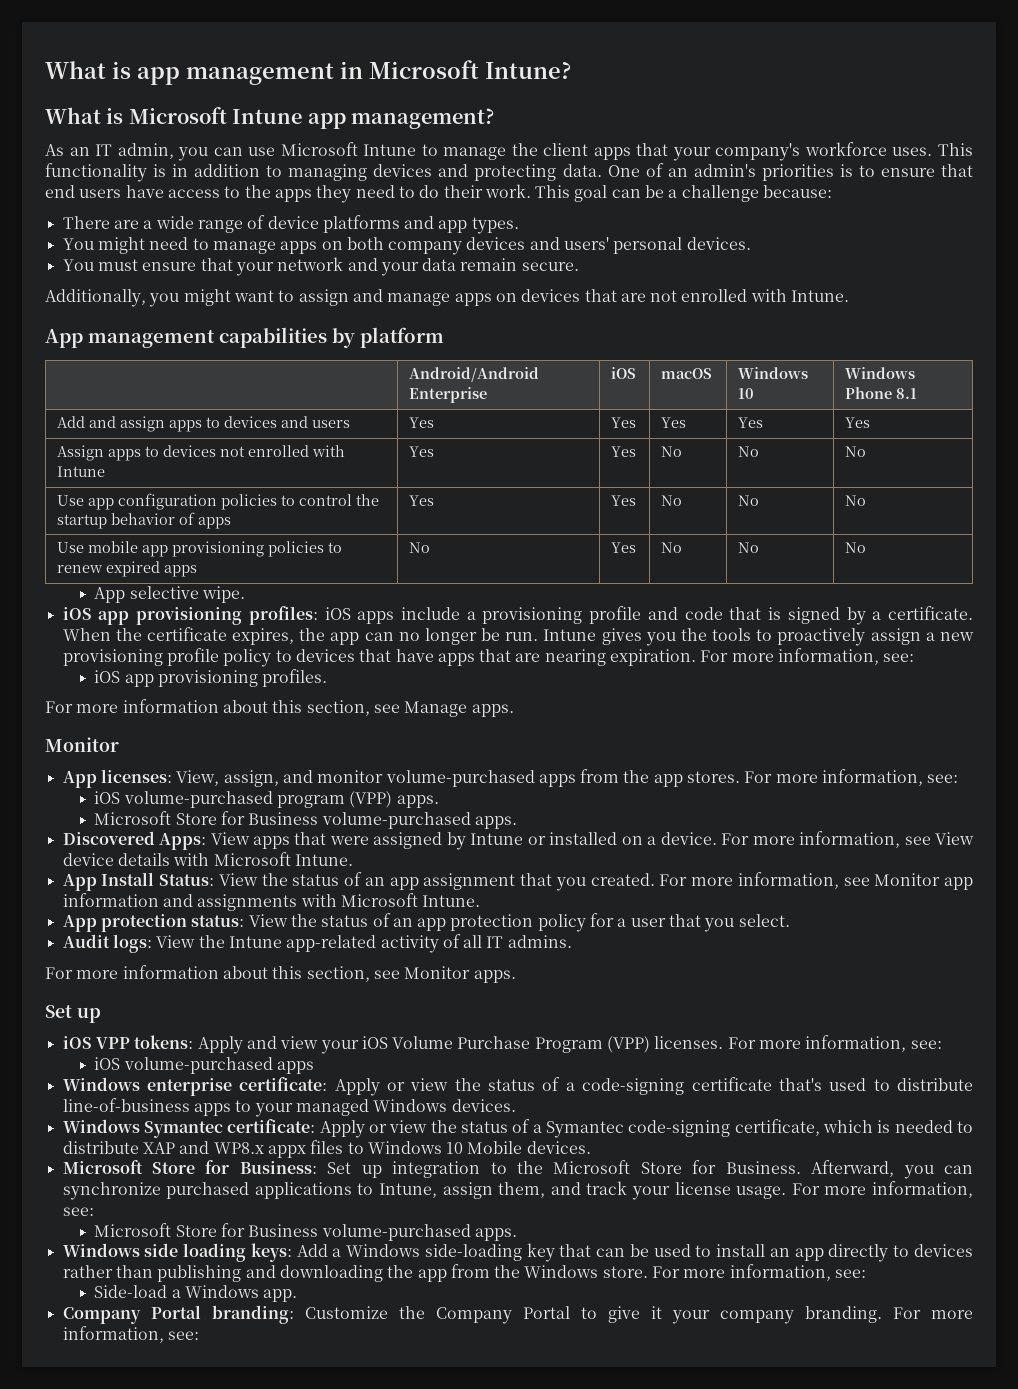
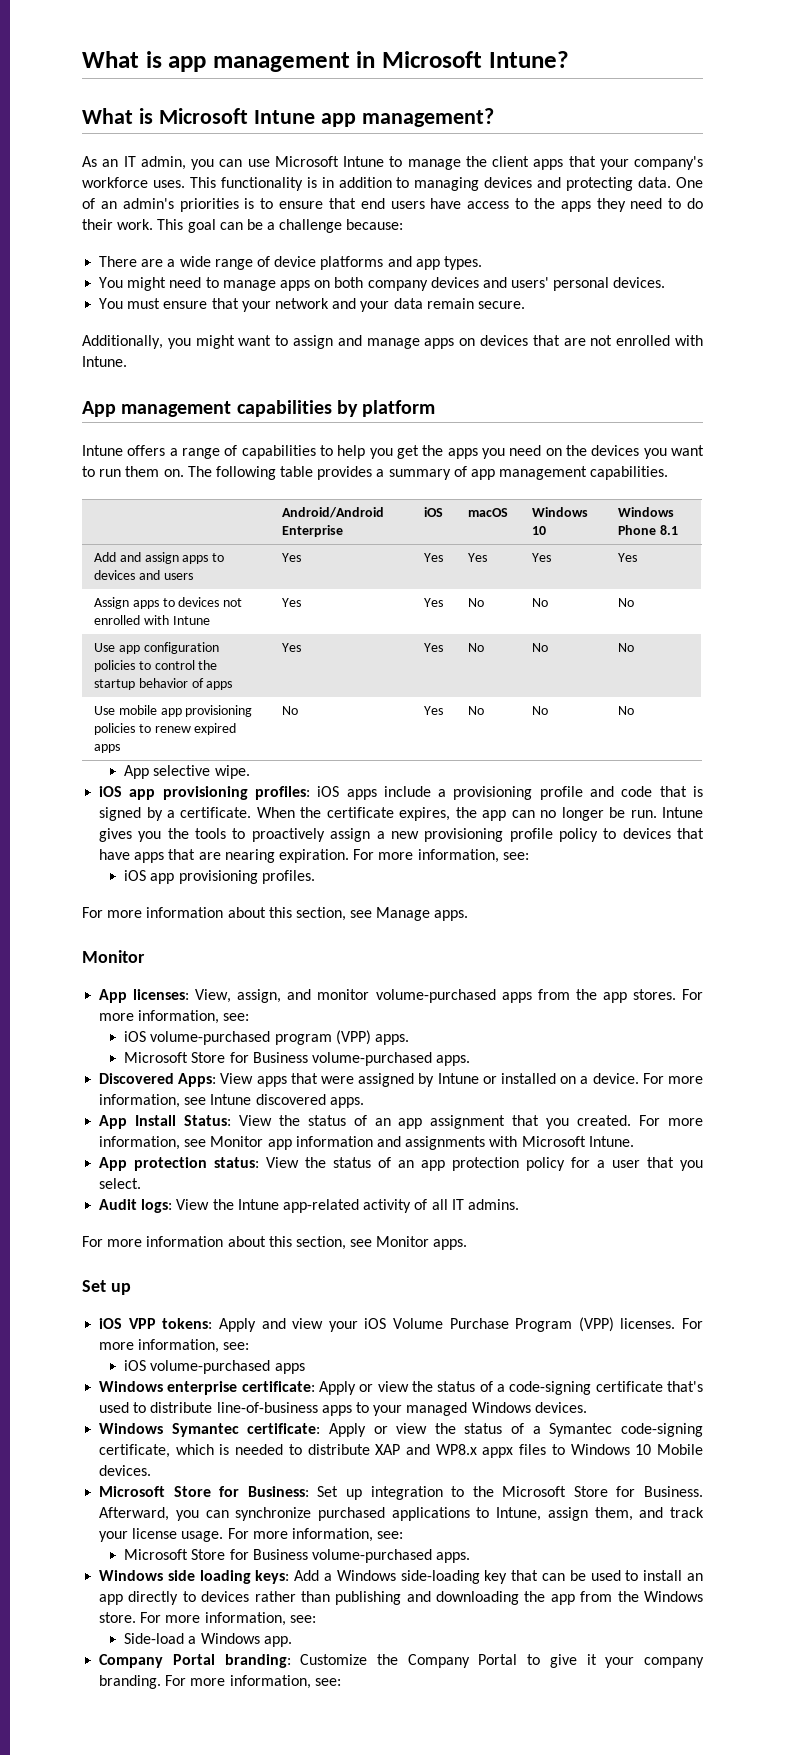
+ Intune offers a range of capabilities to help you get the apps you need on the devices you want to run them on. The following table provides a summary of app management capabilities.
- For more information, see View device details with Microsoft Intune.
+ For more information, see Intune discovered apps.

